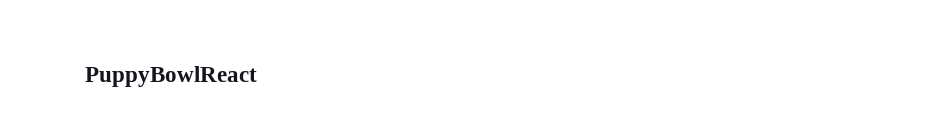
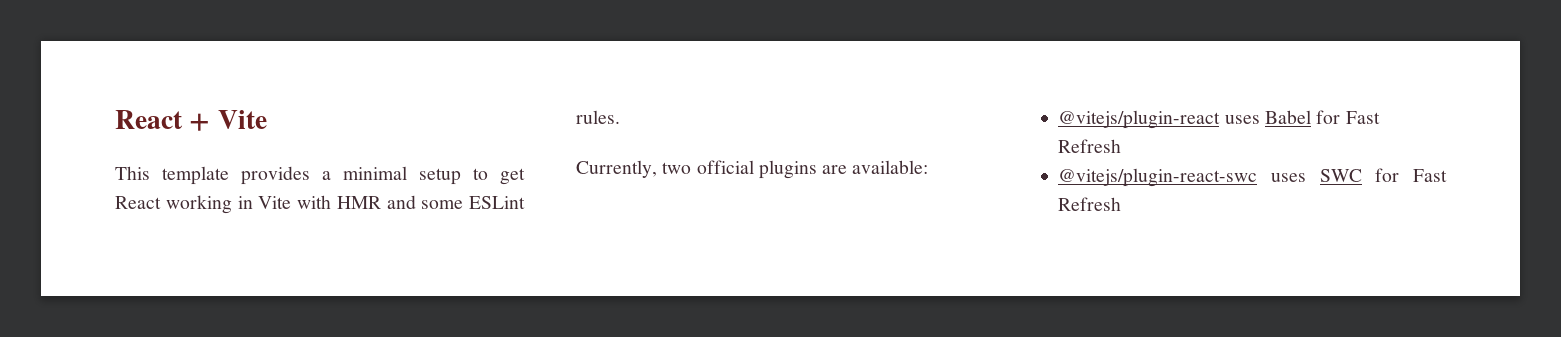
- PuppyBowlReact
+ React + Vite
+ This template provides a minimal setup to get React working in Vite with HMR and some ESLint rules.
+ Currently, two official plugins are available:
+ @vitejs/plugin-react uses Babel for Fast Refresh
+ @vitejs/plugin-react-swc uses SWC for Fast Refresh

